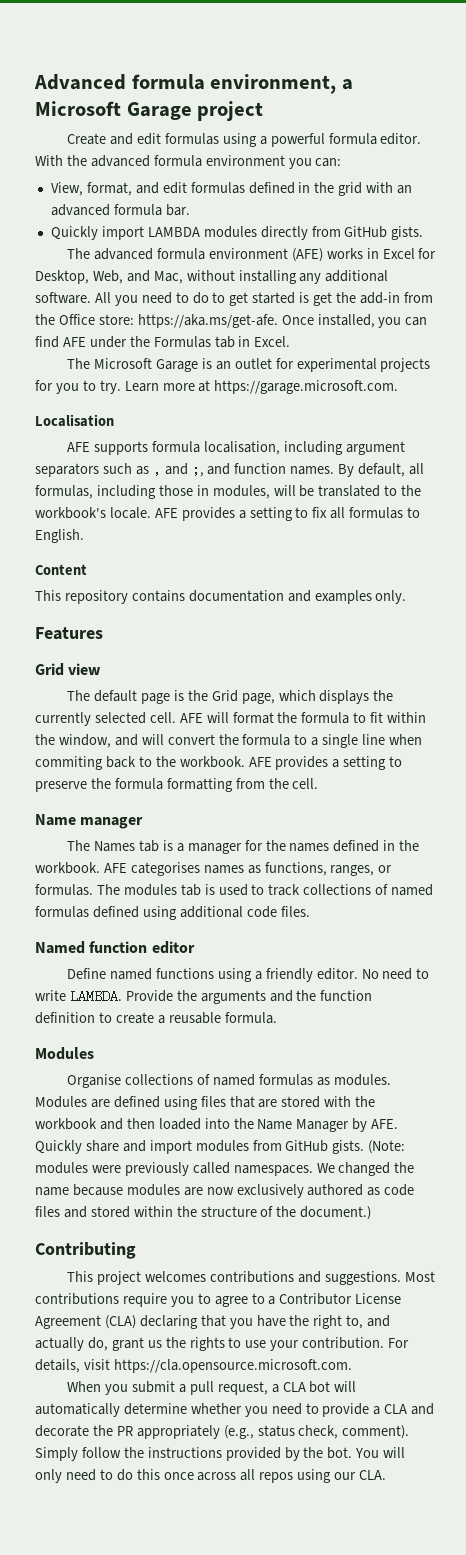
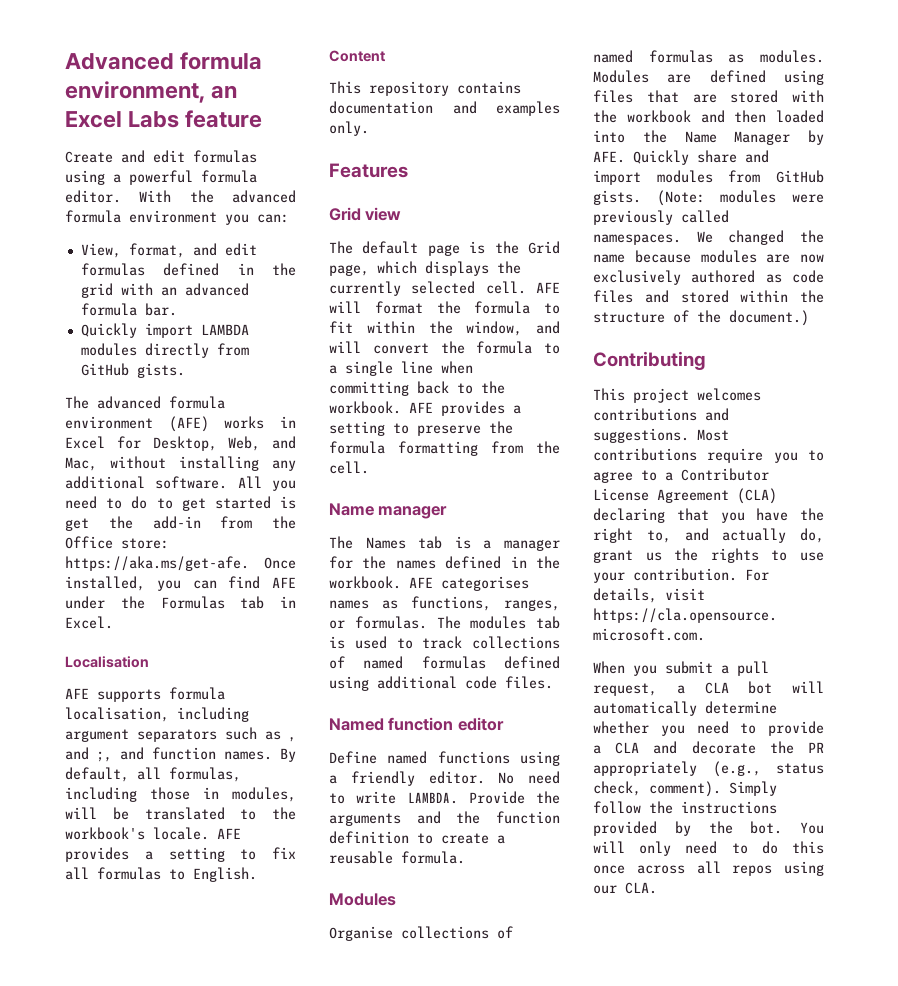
- Advanced formula environment, a Microsoft Garage project
+ Advanced formula environment, an Excel Labs feature
- The Microsoft Garage is an outlet for experimental projects for you to try. Learn more at https://garage.microsoft.com.
- AFE will format the formula to fit within the window, and will convert the formula to a single line when commiting back to the workbook.
+ AFE will format the formula to fit within the window, and will convert the formula to a single line when committing back to the workbook.

